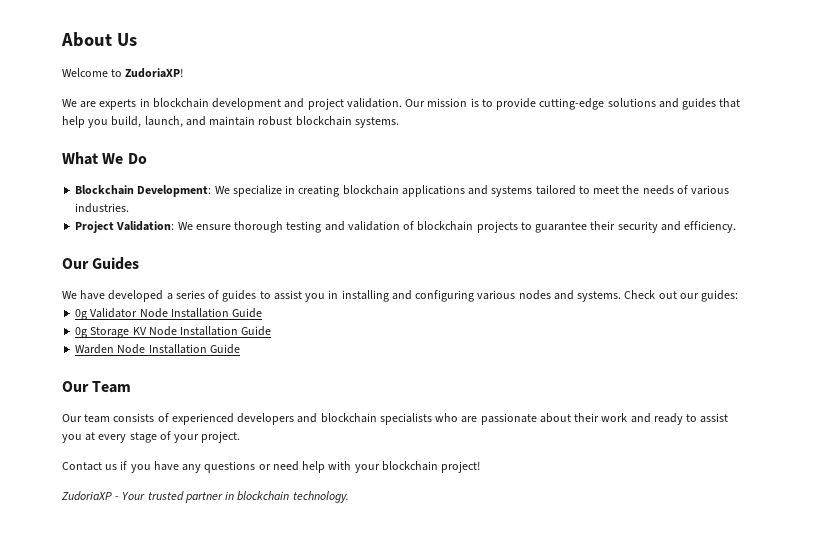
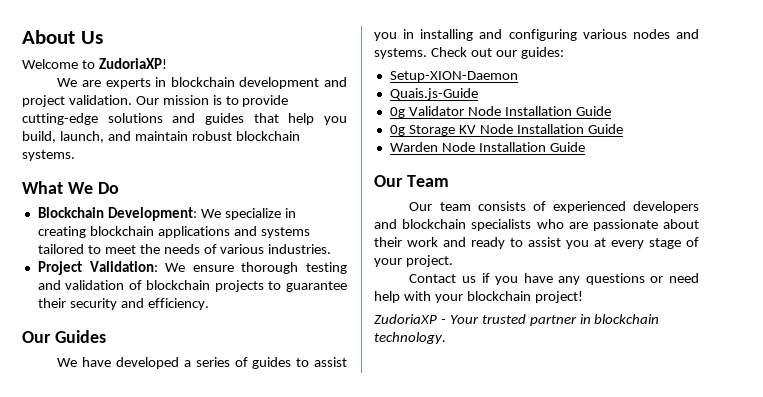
+ Setup-XION-Daemon
+ Quais.js-Guide

